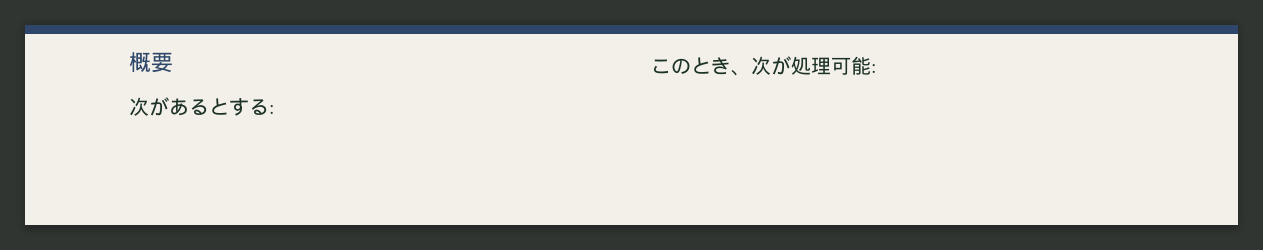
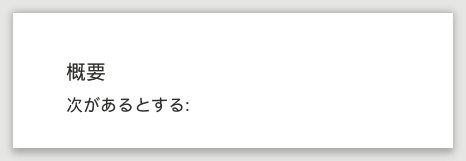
- このとき、次が処理可能:

